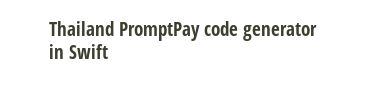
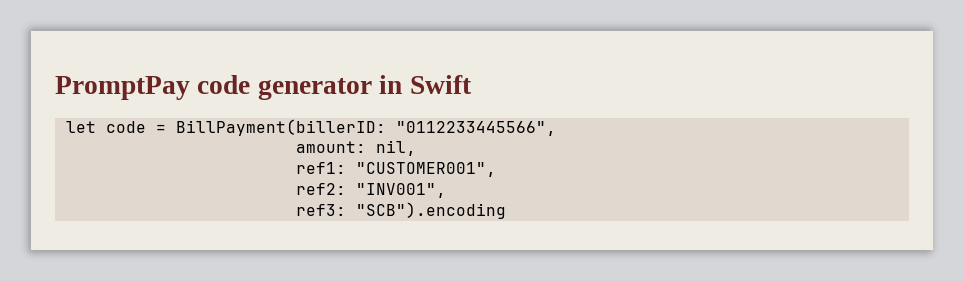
- Thailand PromptPay code generator in Swift
+ PromptPay code generator in Swift
+ let code = BillPayment(billerID: "0112233445566",
+ amount: nil,
+ ref1: "CUSTOMER001",
+ ref2: "INV001",
+ ref3: "SCB").encoding

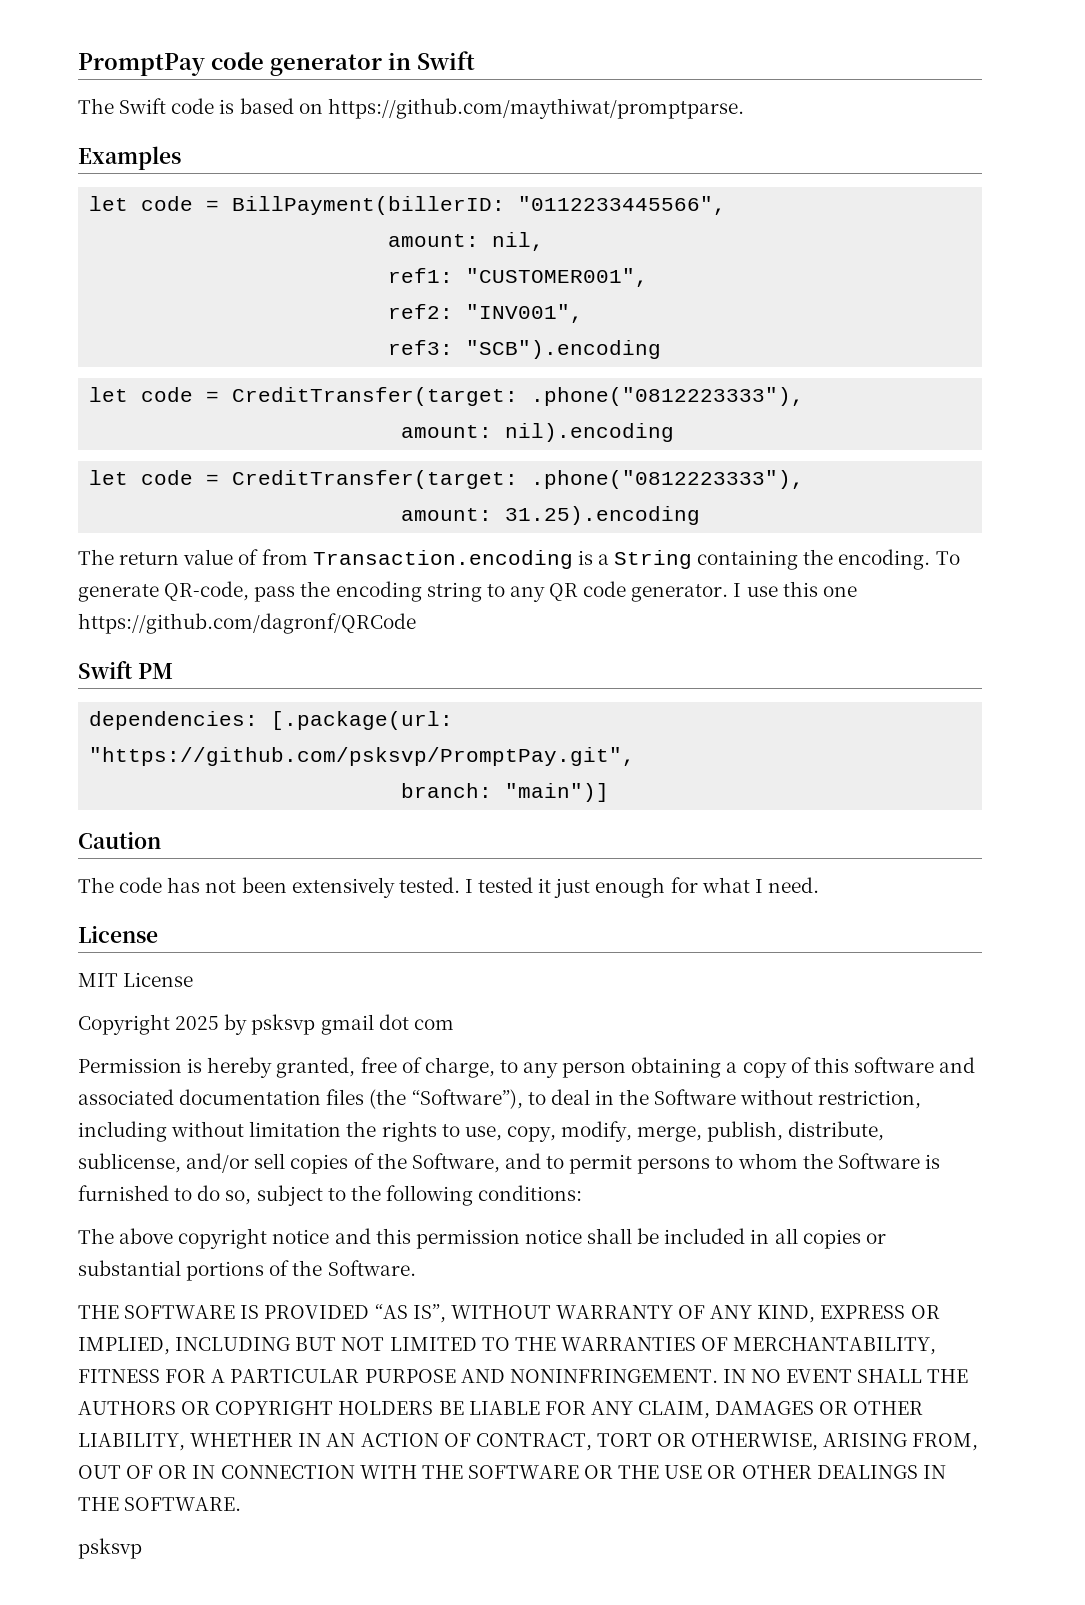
+ The Swift code is based on https://github.com/maythiwat/promptparse.
+ Examples
  ref3: "SCB").encoding
+ let code = CreditTransfer(target: .phone("0812223333"),
+ amount: nil).encoding
+ let code = CreditTransfer(target: .phone("0812223333"),
+ amount: 31.25).encoding
+ The return value of from Transaction.encoding is a String containing the encoding. To generate QR-code, pass the encoding string to any QR code generator. I use this one https://github.com/dagronf/QRCode
+ Swift PM
+ dependencies: [.package(url: "https://github.com/psksvp/PromptPay.git",
+ branch: "main")]
+ Caution
+ The code has not been extensively tested. I tested it just enough for what I need.
+ License
+ MIT License
+ Copyright 2025 by psksvp gmail dot com
+ Permission is hereby granted, free of charge, to any person obtaining a copy of this software and associated documentation files (the “Software”), to deal in the Software without restriction, including without limitation the rights to use, copy, modify, merge, publish, distribute, sublicense, and/or sell copies of the Software, and to permit persons to whom the Software is furnished to do so, subject to the following conditions:
+ The above copyright notice and this permission notice shall be included in all copies or substantial portions of the Software.
+ THE SOFTWARE IS PROVIDED “AS IS”, WITHOUT WARRANTY OF ANY KIND, EXPRESS OR IMPLIED, INCLUDING BUT NOT LIMITED TO THE WARRANTIES OF MERCHANTABILITY, FITNESS FOR A PARTICULAR PURPOSE AND NONINFRINGEMENT. IN NO EVENT SHALL THE AUTHORS OR COPYRIGHT HOLDERS BE LIABLE FOR ANY CLAIM, DAMAGES OR OTHER LIABILITY, WHETHER IN AN ACTION OF CONTRACT, TORT OR OTHERWISE, ARISING FROM, OUT OF OR IN CONNECTION WITH THE SOFTWARE OR THE USE OR OTHER DEALINGS IN THE SOFTWARE.
+ psksvp

